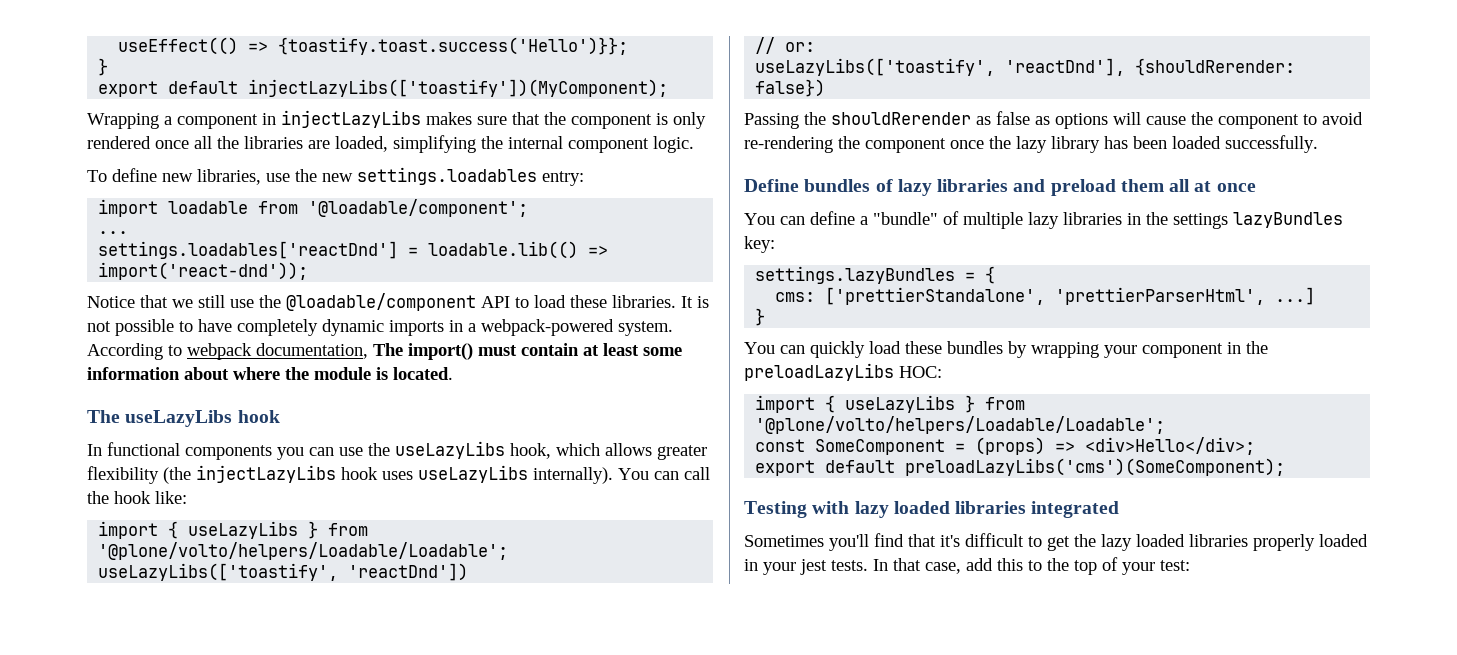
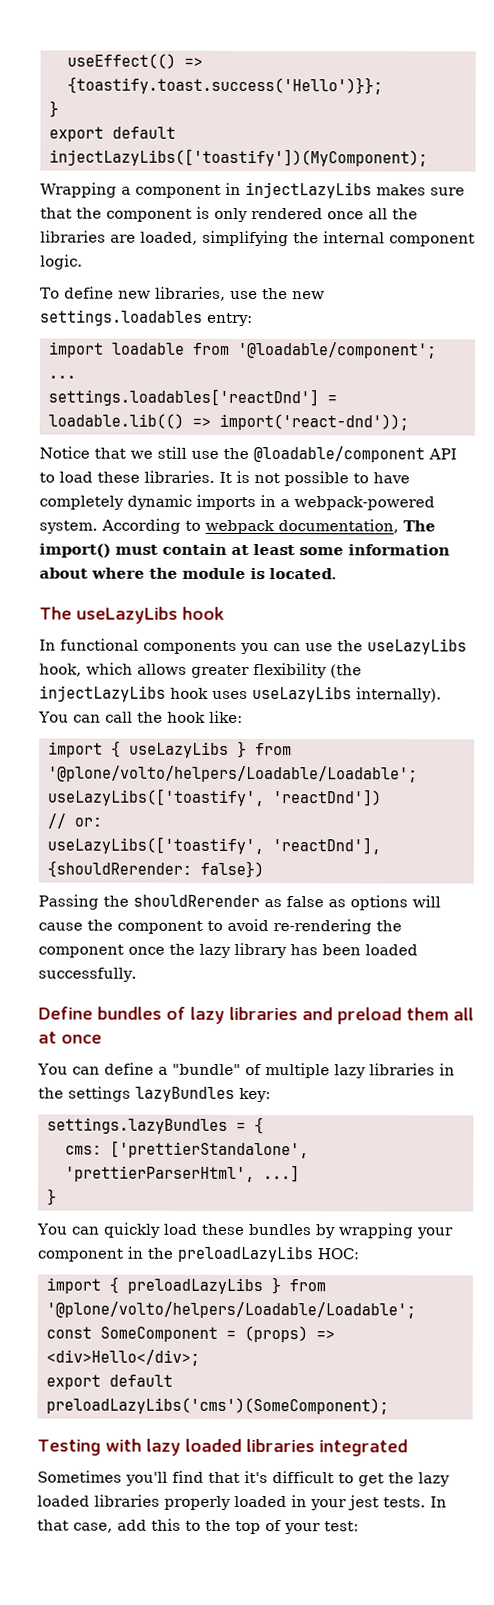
  You can quickly load these bundles by wrapping your component in the preloadLazyLibs HOC:
- import { useLazyLibs } from '@plone/volto/helpers/Loadable/Loadable';
+ import { preloadLazyLibs } from '@plone/volto/helpers/Loadable/Loadable';

